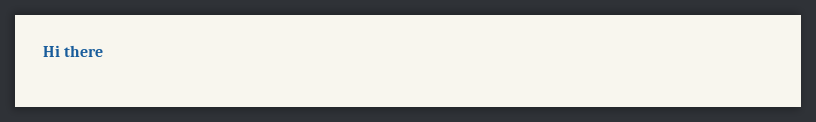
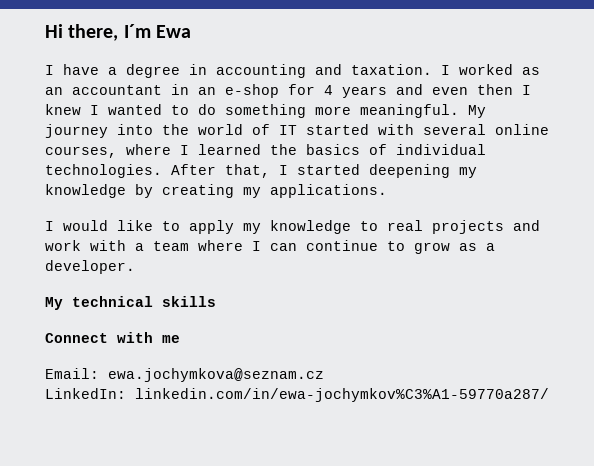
- Hi there
+ Hi there, I´m Ewa
+ I have a degree in accounting and taxation. I worked as an accountant in an e-shop for 4 years and even then I knew I wanted to do something more meaningful. My journey into the world of IT started with several online courses, where I learned the basics of individual technologies. After that, I started deepening my knowledge by creating my applications.
+ I would like to apply my knowledge to real projects and work with a team where I can continue to grow as a developer.
+ My technical skills
+ Connect with me
+ Email: ewa.jochymkova@seznam.cz
+ LinkedIn: linkedin.com/in/ewa-jochymkov%C3%A1-59770a287/

